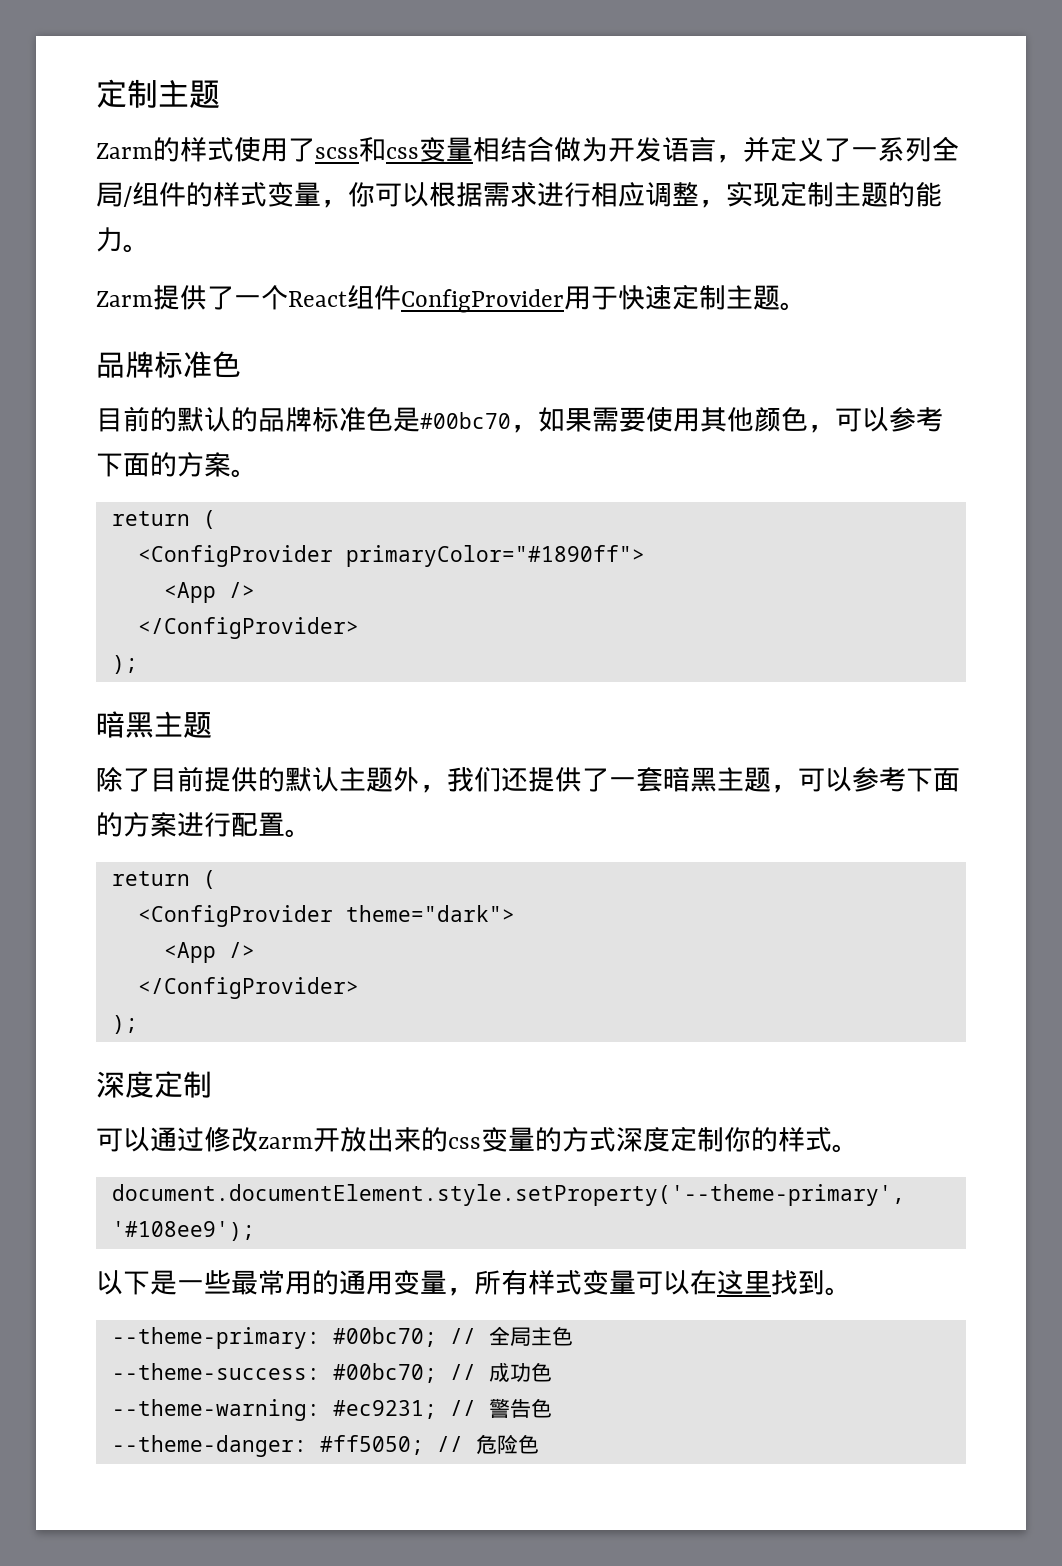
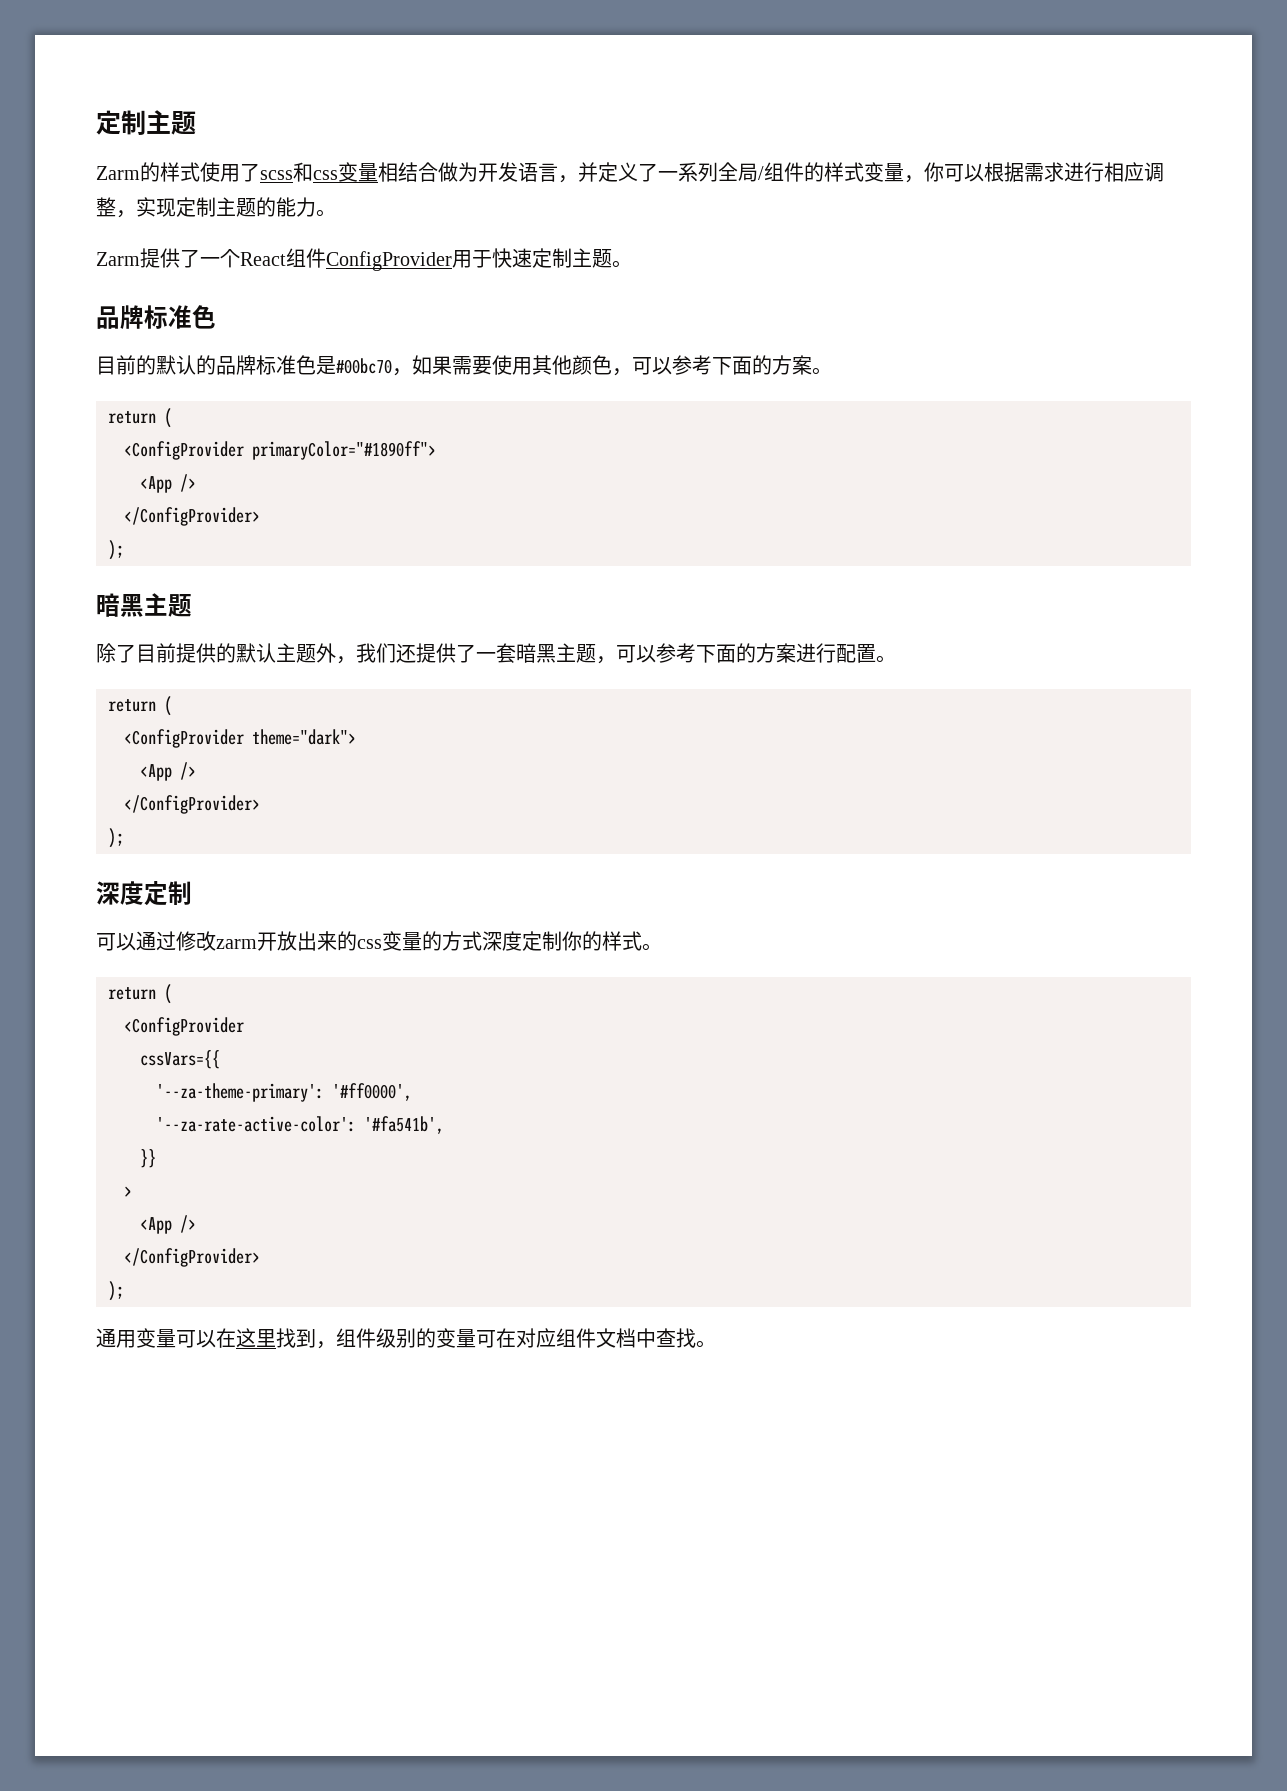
  可以通过修改zarm开放出来的css变量的方式深度定制你的样式。
- document.documentElement.style.setProperty('--theme-primary', '#108ee9');
- 以下是一些最常用的通用变量，所有样式变量可以在这里找到。
- --theme-primary: #00bc70; // 全局主色
- --theme-success: #00bc70; // 成功色
- --theme-warning: #ec9231; // 警告色
- --theme-danger: #ff5050; // 危险色
+ return (
+ <ConfigProvider
+ cssVars={{
+ '--za-theme-primary': '#ff0000',
+ '--za-rate-active-color': '#fa541b',
+ }}
+ >
+ <App />
+ </ConfigProvider>
+ );
+ 通用变量可以在这里找到，组件级别的变量可在对应组件文档中查找。

